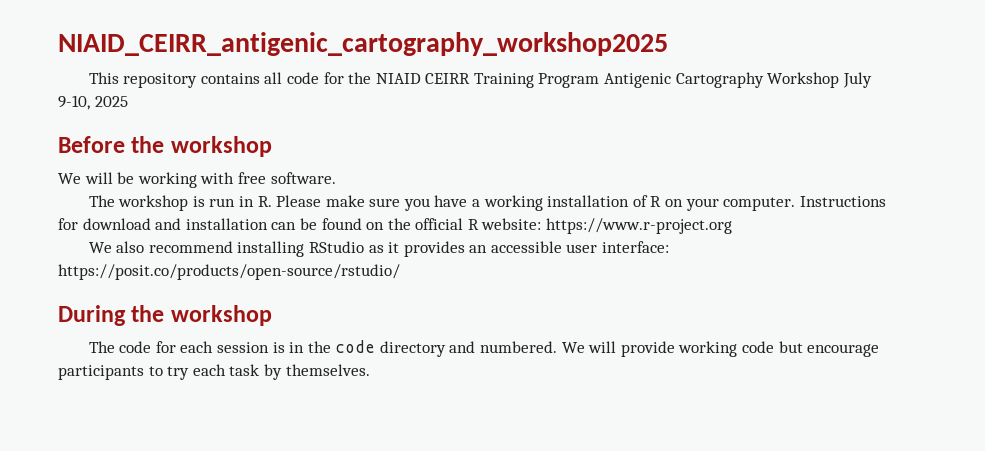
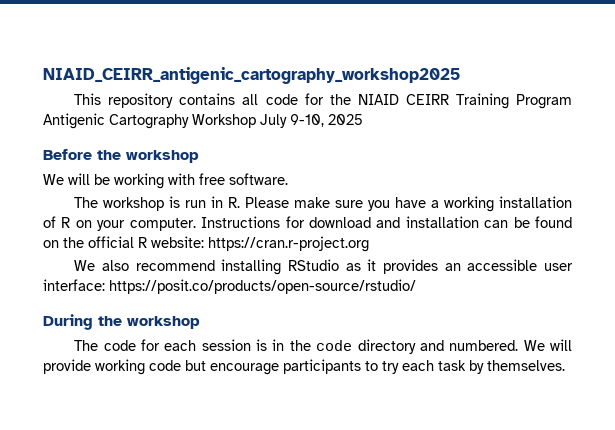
- Instructions for download and installation can be found on the official R website: https://www.r-project.org
+ Instructions for download and installation can be found on the official R website: https://cran.r-project.org

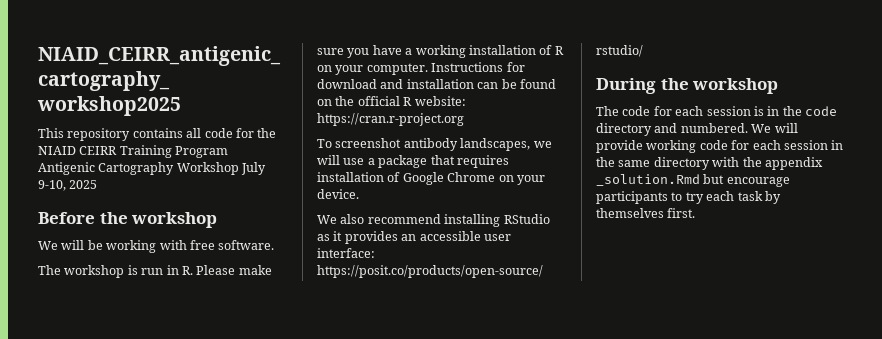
+ To screenshot antibody landscapes, we will use a package that requires installation of Google Chrome on your device.
- We will provide working code but encourage participants to try each task by themselves.
+ We will provide working code for each session in the same directory with the appendix _solution.Rmd but encourage participants to try each task by themselves first.

